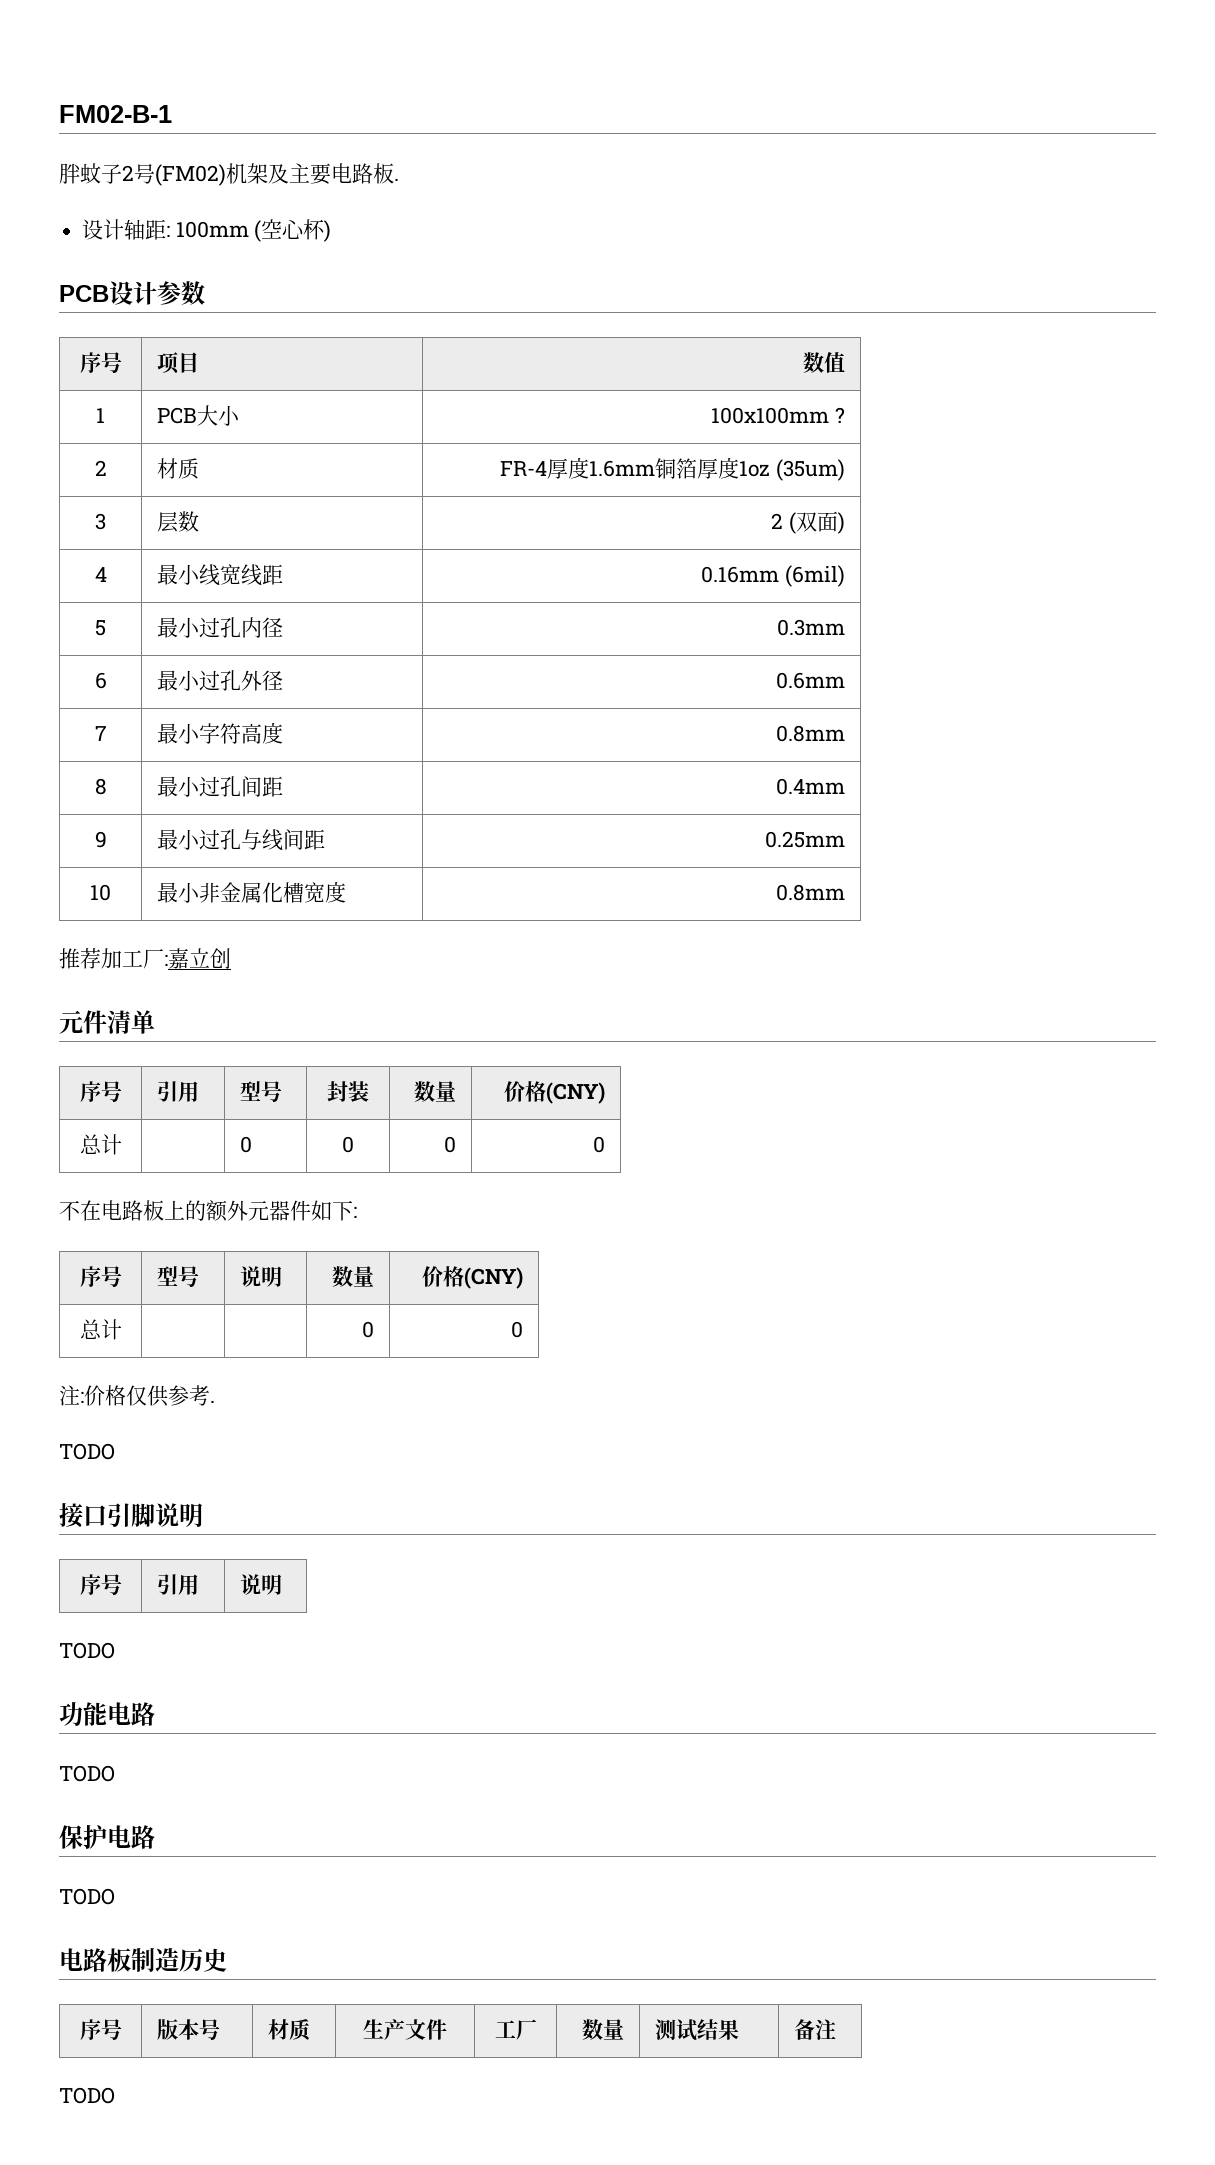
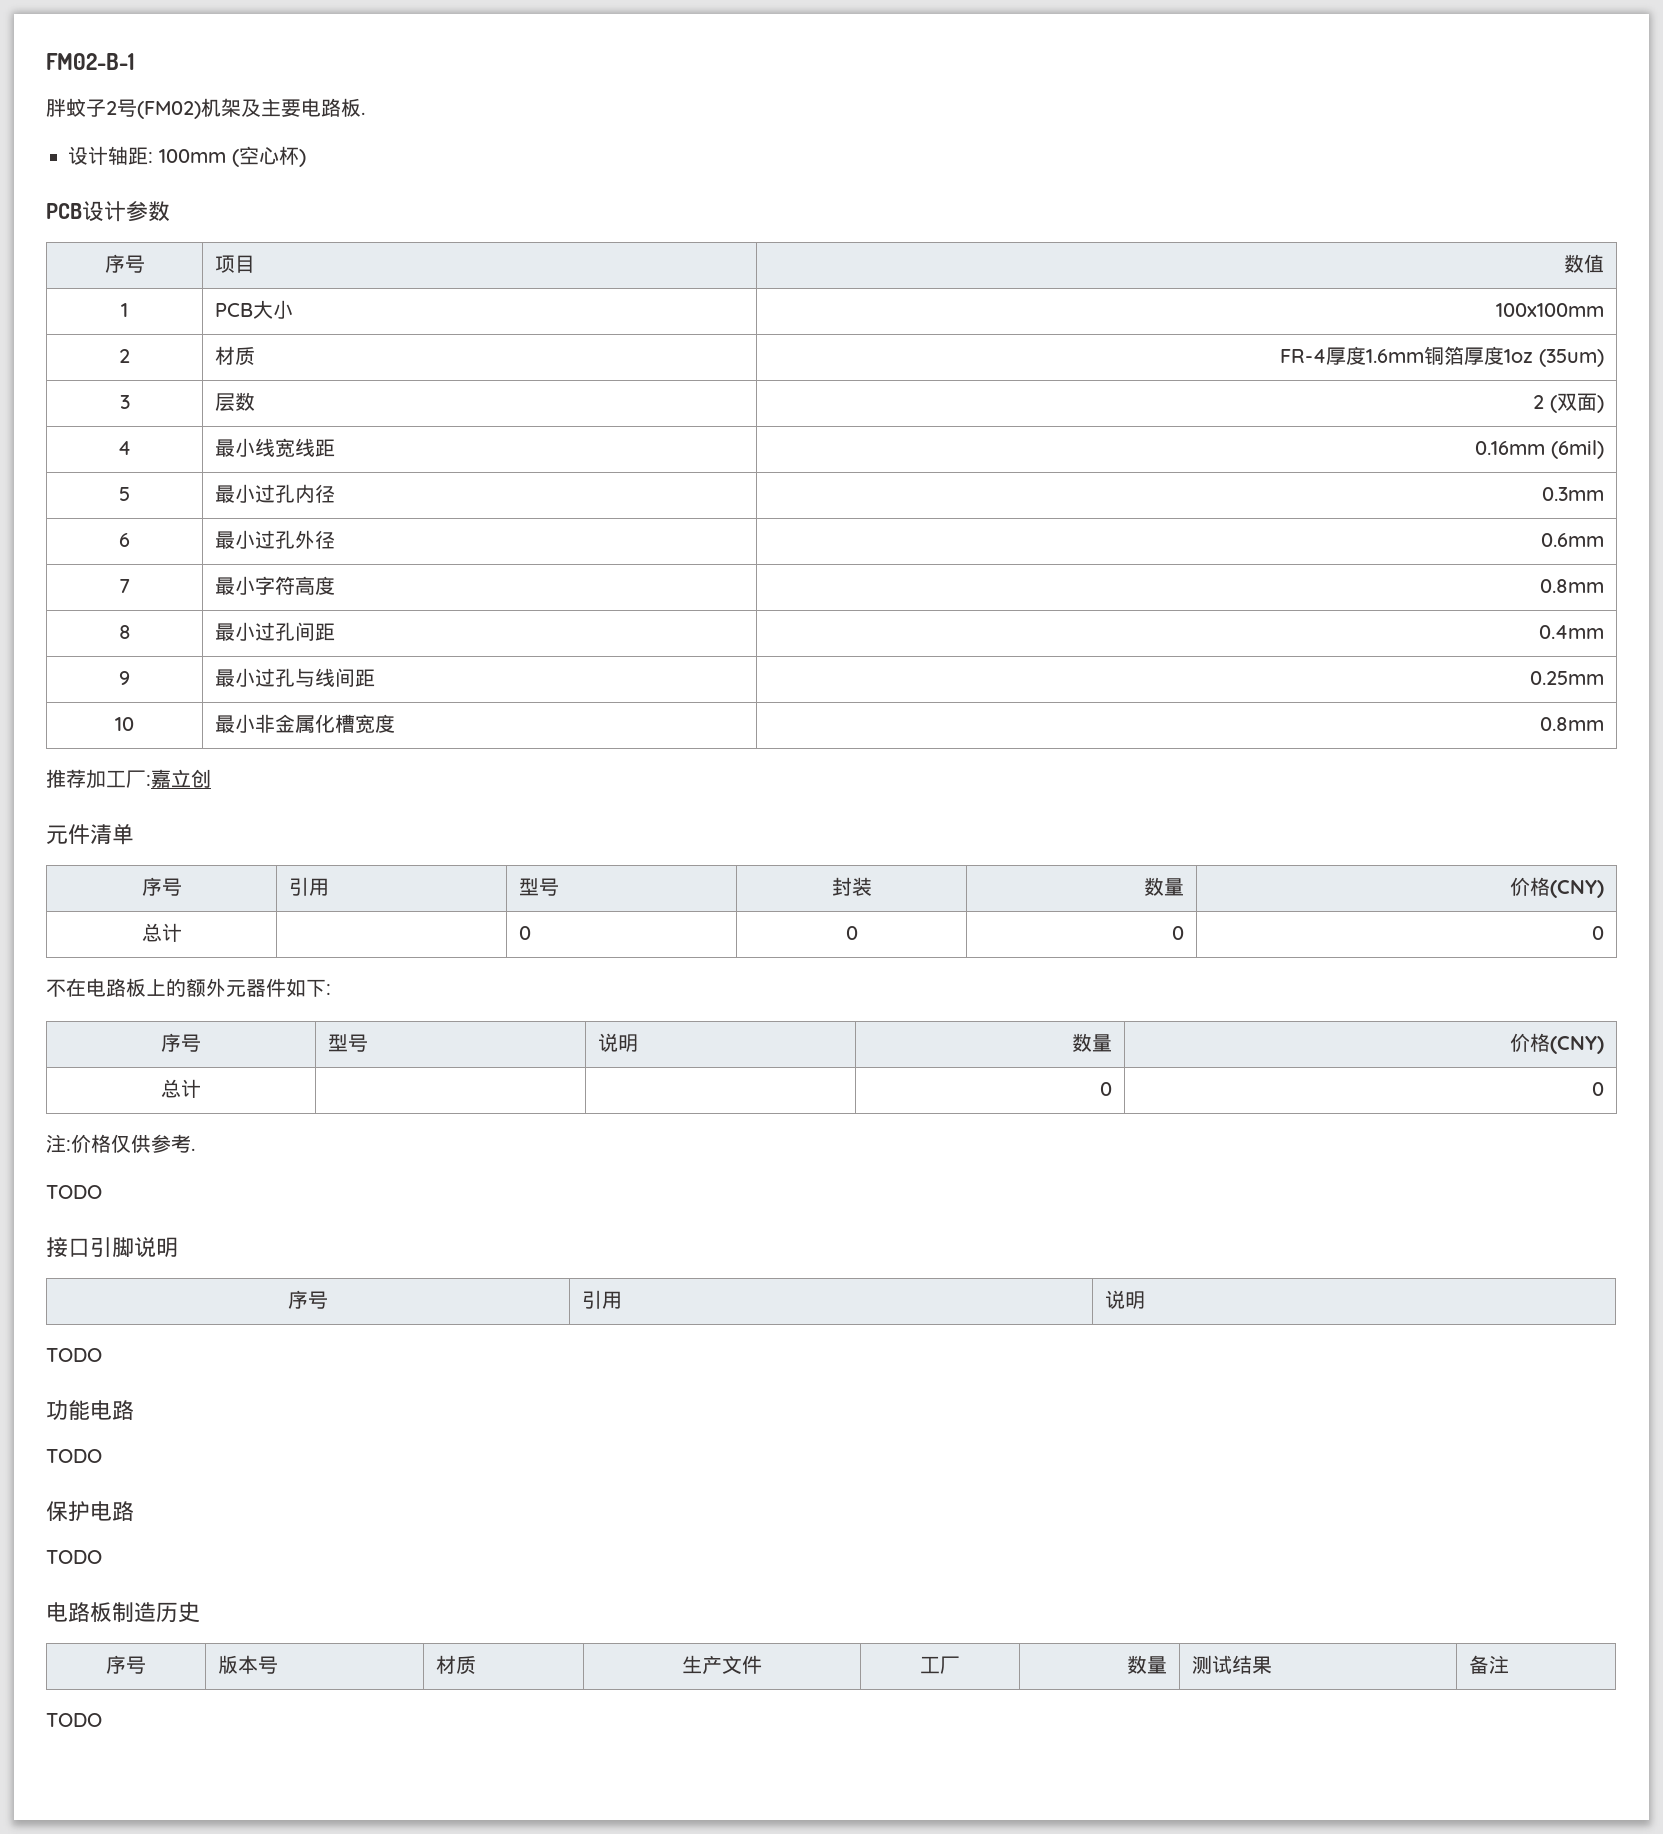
- 1 | PCB大小 | 100x100mm ?
+ 1 | PCB大小 | 100x100mm

